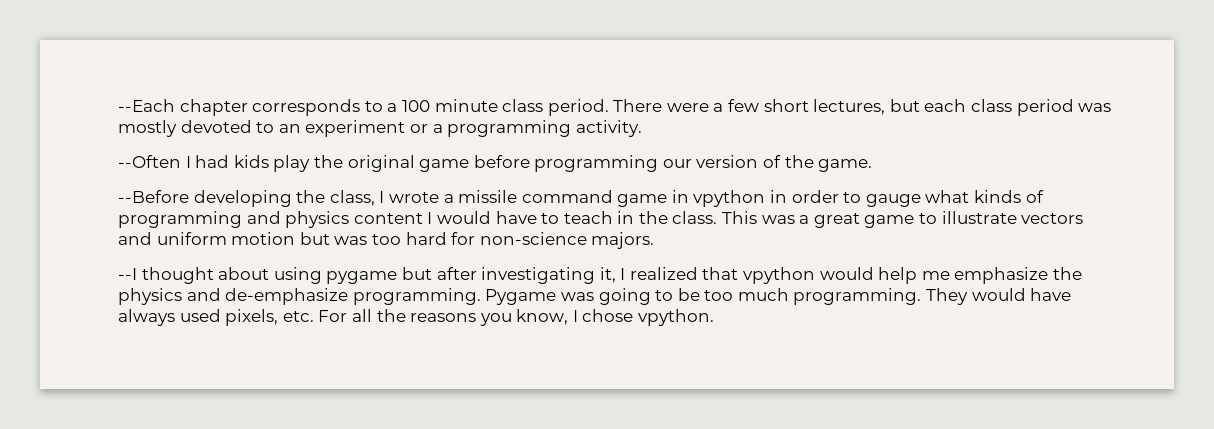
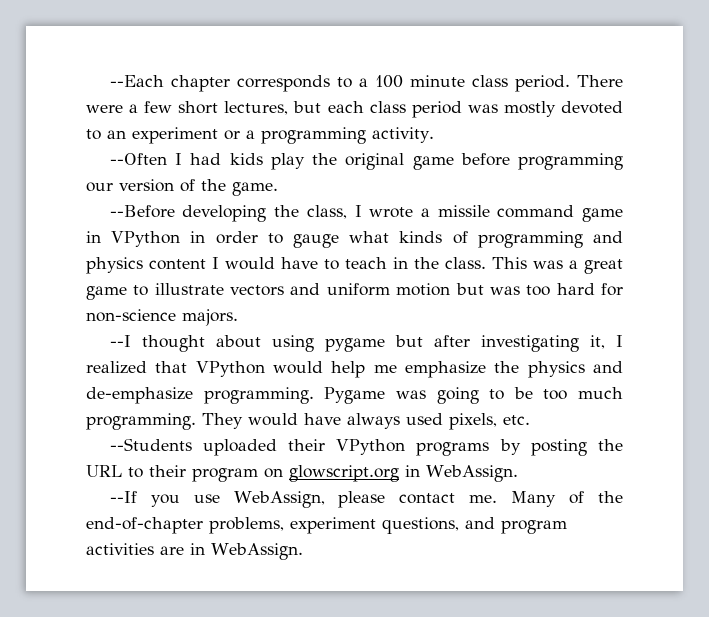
- --Before developing the class, I wrote a missile command game in vpython in order to gauge what kinds of programming and physics content I would have to teach in the class.
+ --Before developing the class, I wrote a missile command game in VPython in order to gauge what kinds of programming and physics content I would have to teach in the class.
- --I thought about using pygame but after investigating it, I realized that vpython would help me emphasize the physics and de-emphasize programming.
+ --I thought about using pygame but after investigating it, I realized that VPython would help me emphasize the physics and de-emphasize programming.
- They would have always used pixels, etc. For all the reasons you know, I chose vpython.
+ They would have always used pixels, etc.
+ --Students uploaded their VPython programs by posting the URL to their program on glowscript.org in WebAssign.
+ --If you use WebAssign, please contact me. Many of the end-of-chapter problems, experiment questions, and program activities are in WebAssign.

